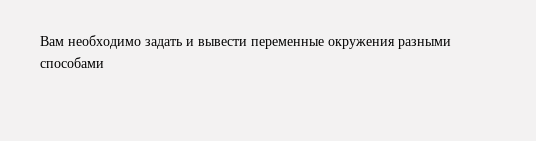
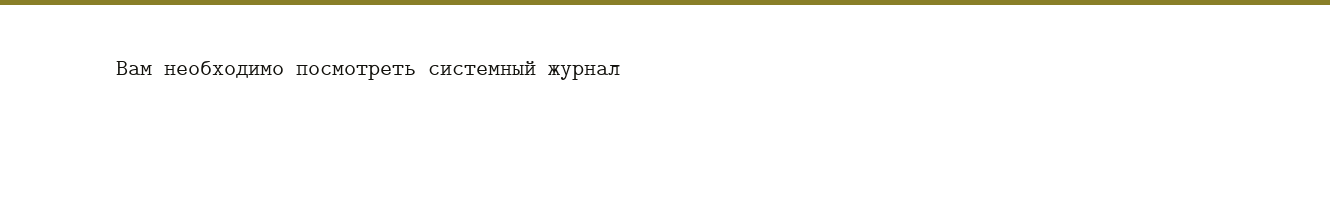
- Вам необходимо задать и вывести переменные окружения разными способами
+ Вам необходимо посмотреть системный журнал

